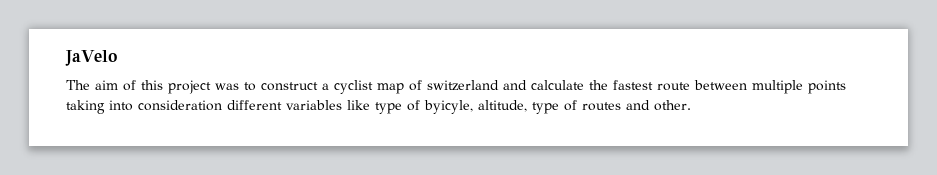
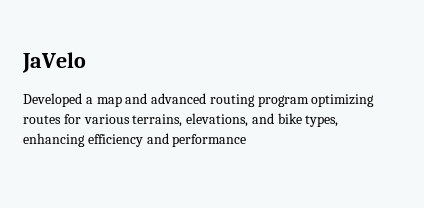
- The aim of this project was to construct a cyclist map of switzerland and calculate the fastest route between multiple points taking into consideration different variables like type of byicyle, altitude, type of routes and other.
+ Developed a map and advanced routing program optimizing routes for various terrains, elevations, and bike types, enhancing efficiency and performance

